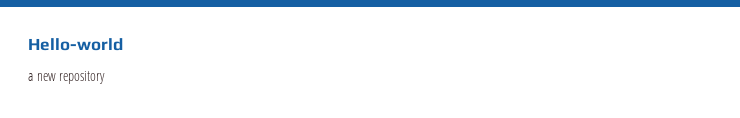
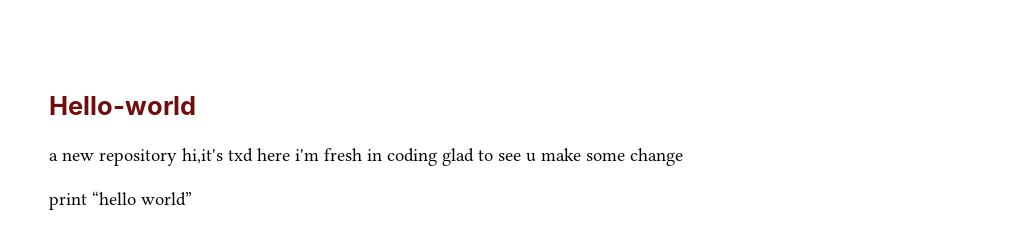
- a new repository
+ a new repository hi,it's txd here i'm fresh in coding glad to see u make some change
+ print “hello world”

